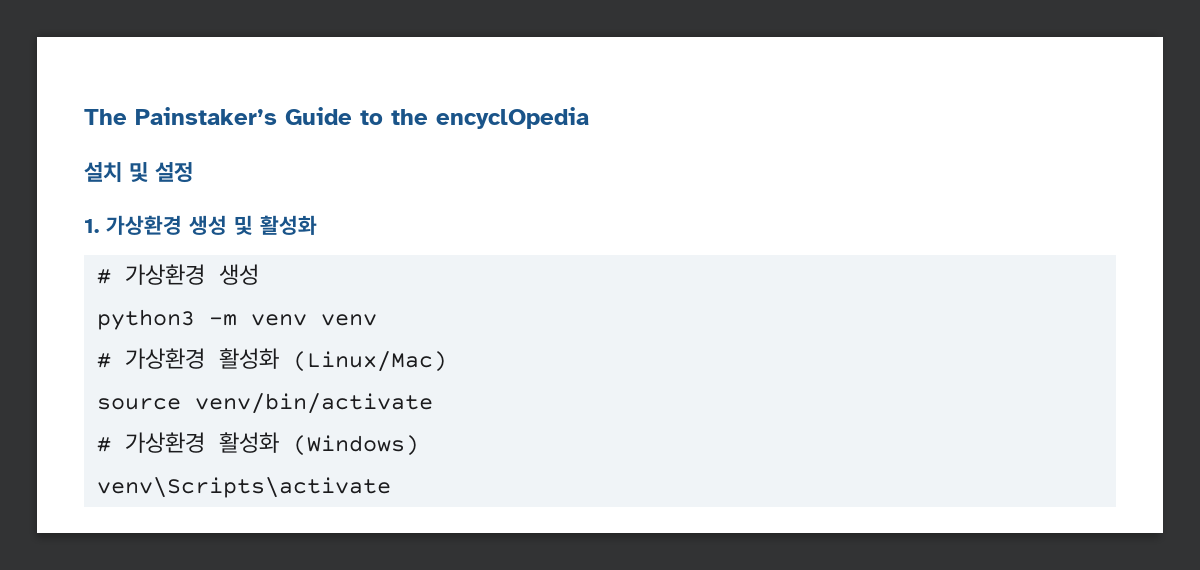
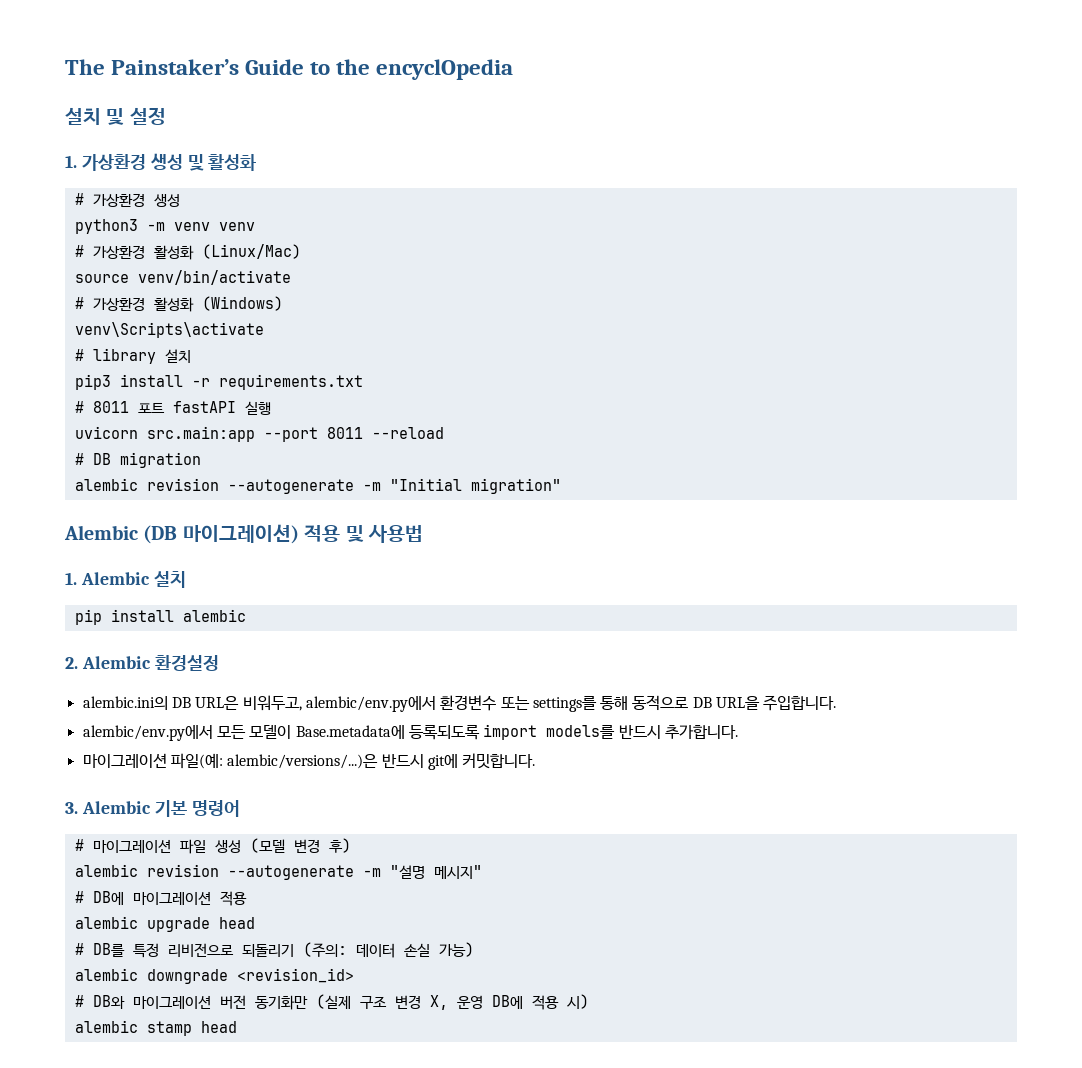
+ # library 설치
+ pip3 install -r requirements.txt
+ # 8011 포트 fastAPI 실행
+ uvicorn src.main:app --port 8011 --reload
+ # DB migration
+ alembic revision --autogenerate -m "Initial migration"
+ Alembic (DB 마이그레이션) 적용 및 사용법
+ 1. Alembic 설치
+ pip install alembic
+ 2. Alembic 환경설정
+ alembic.ini의 DB URL은 비워두고, alembic/env.py에서 환경변수 또는 settings를 통해 동적으로 DB URL을 주입합니다.
+ alembic/env.py에서 모든 모델이 Base.metadata에 등록되도록 import models를 반드시 추가합니다.
+ 마이그레이션 파일(예: alembic/versions/...)은 반드시 git에 커밋합니다.
+ 3. Alembic 기본 명령어
+ # 마이그레이션 파일 생성 (모델 변경 후)
+ alembic revision --autogenerate -m "설명 메시지"
+ # DB에 마이그레이션 적용
+ alembic upgrade head
+ # DB를 특정 리비전으로 되돌리기 (주의: 데이터 손실 가능)
+ alembic downgrade <revision_id>
+ # DB와 마이그레이션 버전 동기화만 (실제 구조 변경 X, 운영 DB에 적용 시)
+ alembic stamp head

